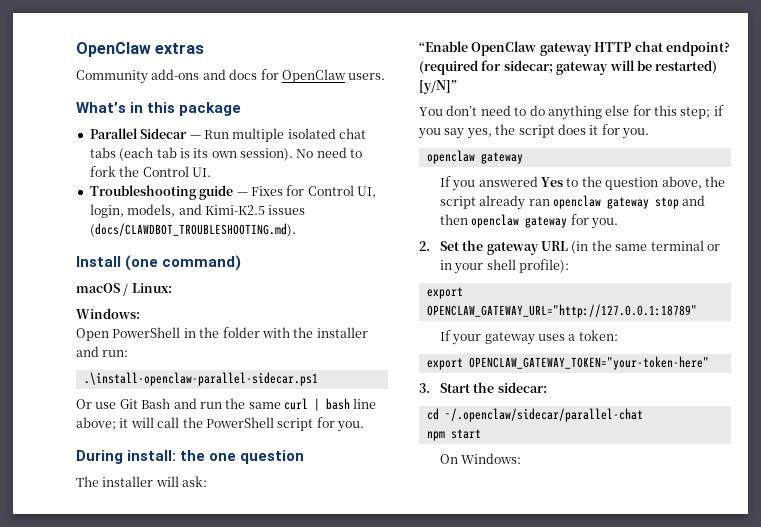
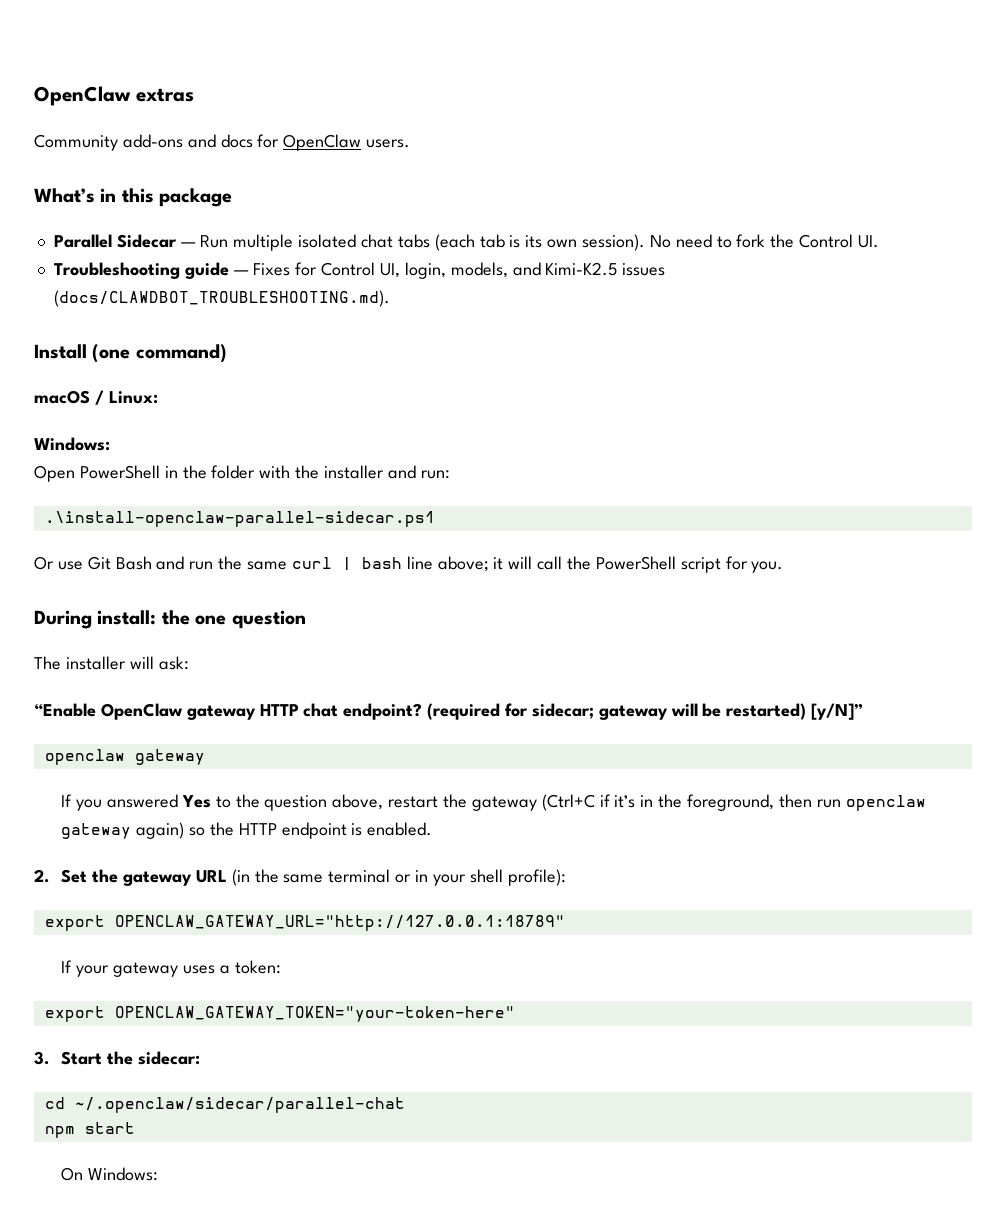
- You don’t need to do anything else for this step; if you say yes, the script does it for you.
- If you answered Yes to the question above, the script already ran openclaw gateway stop and then openclaw gateway for you.
+ If you answered Yes to the question above, restart the gateway (Ctrl+C if it’s in the foreground, then run openclaw gateway again) so the HTTP endpoint is enabled.

